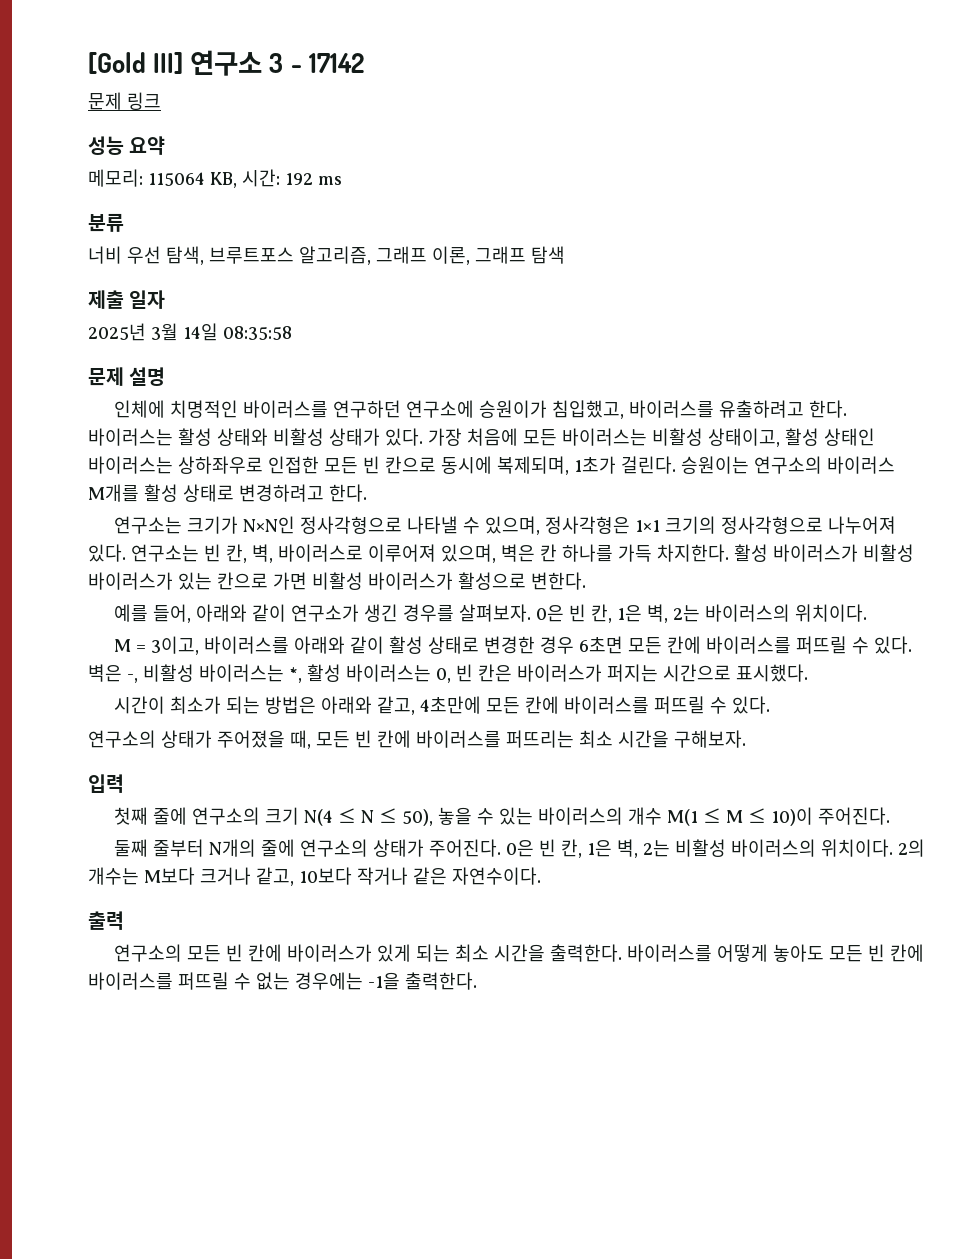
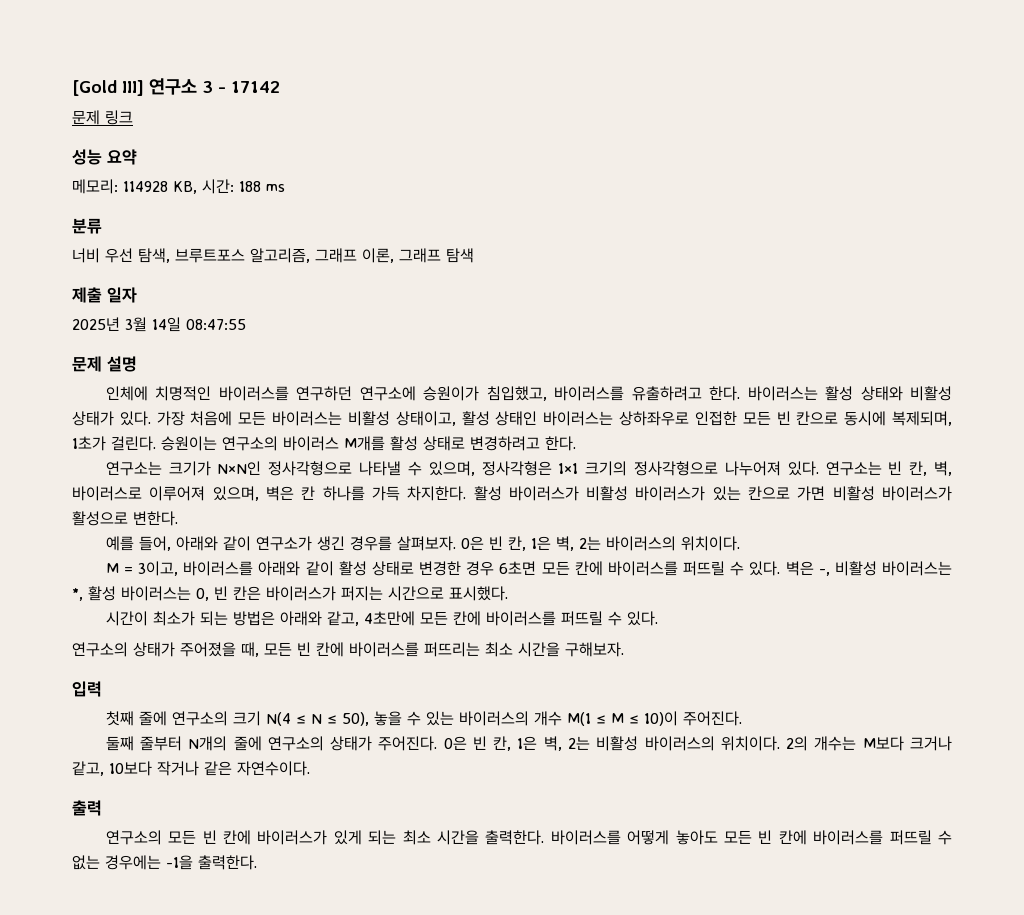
- 메모리: 115064 KB, 시간: 192 ms
+ 메모리: 114928 KB, 시간: 188 ms
- 2025년 3월 14일 08:35:58
+ 2025년 3월 14일 08:47:55

